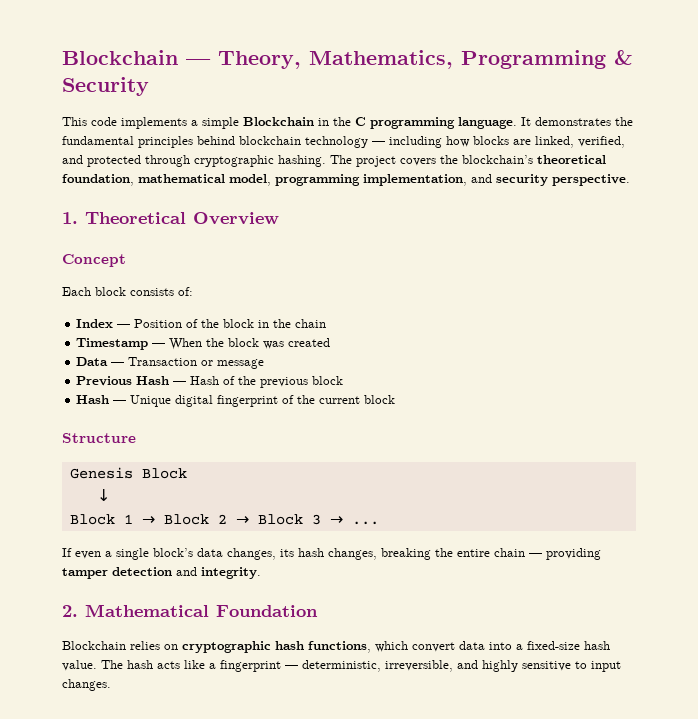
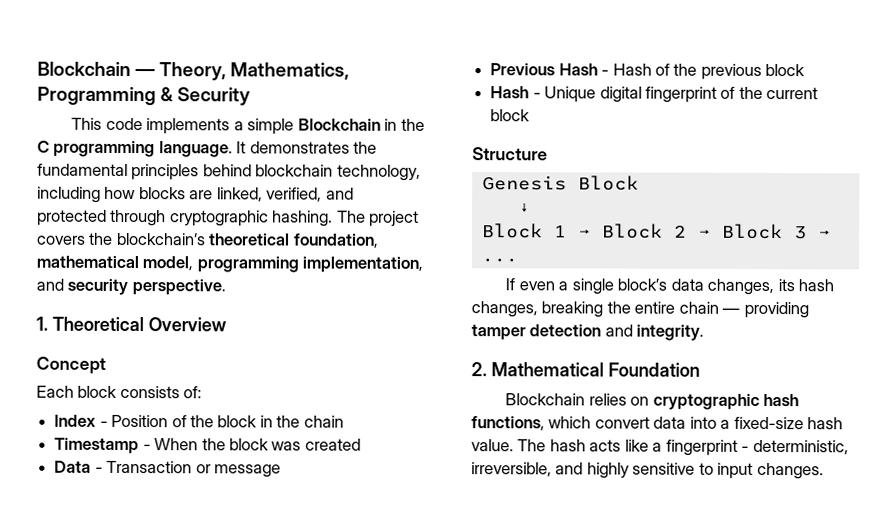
- It demonstrates the fundamental principles behind blockchain technology — including how blocks are linked, verified, and protected through cryptographic hashing.
+ It demonstrates the fundamental principles behind blockchain technology, including how blocks are linked, verified, and protected through cryptographic hashing.
- Index — Position of the block in the chain
+ Index - Position of the block in the chain
- Timestamp — When the block was created
+ Timestamp - When the block was created
- Data — Transaction or message
+ Data - Transaction or message
- Previous Hash — Hash of the previous block
+ Previous Hash - Hash of the previous block
- Hash — Unique digital fingerprint of the current block
+ Hash - Unique digital fingerprint of the current block
- The hash acts like a fingerprint — deterministic, irreversible, and highly sensitive to input changes.
+ The hash acts like a fingerprint - deterministic, irreversible, and highly sensitive to input changes.

